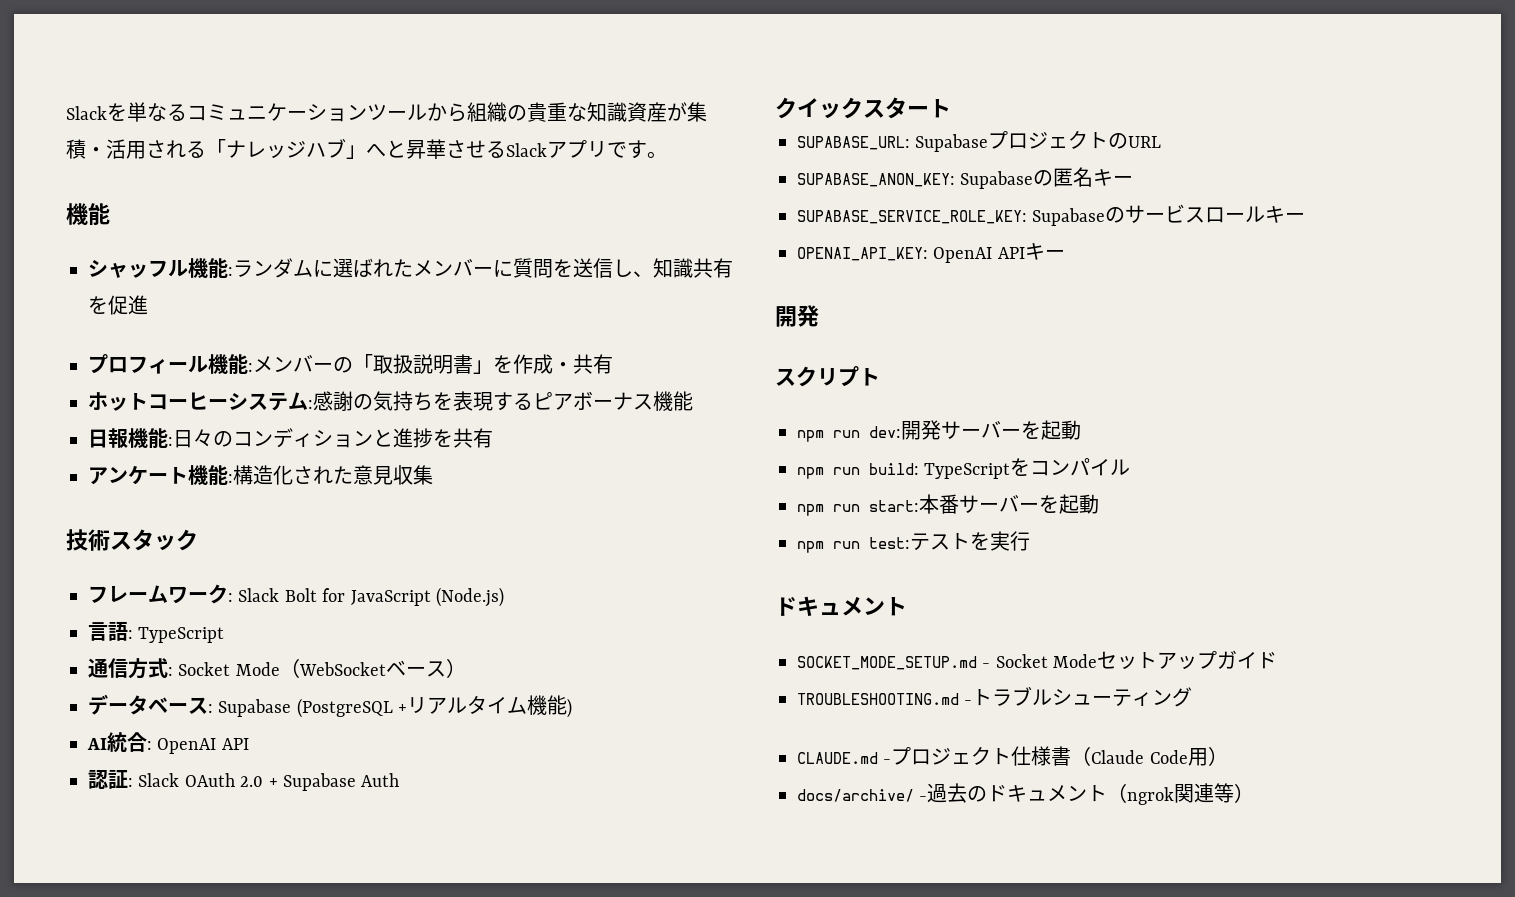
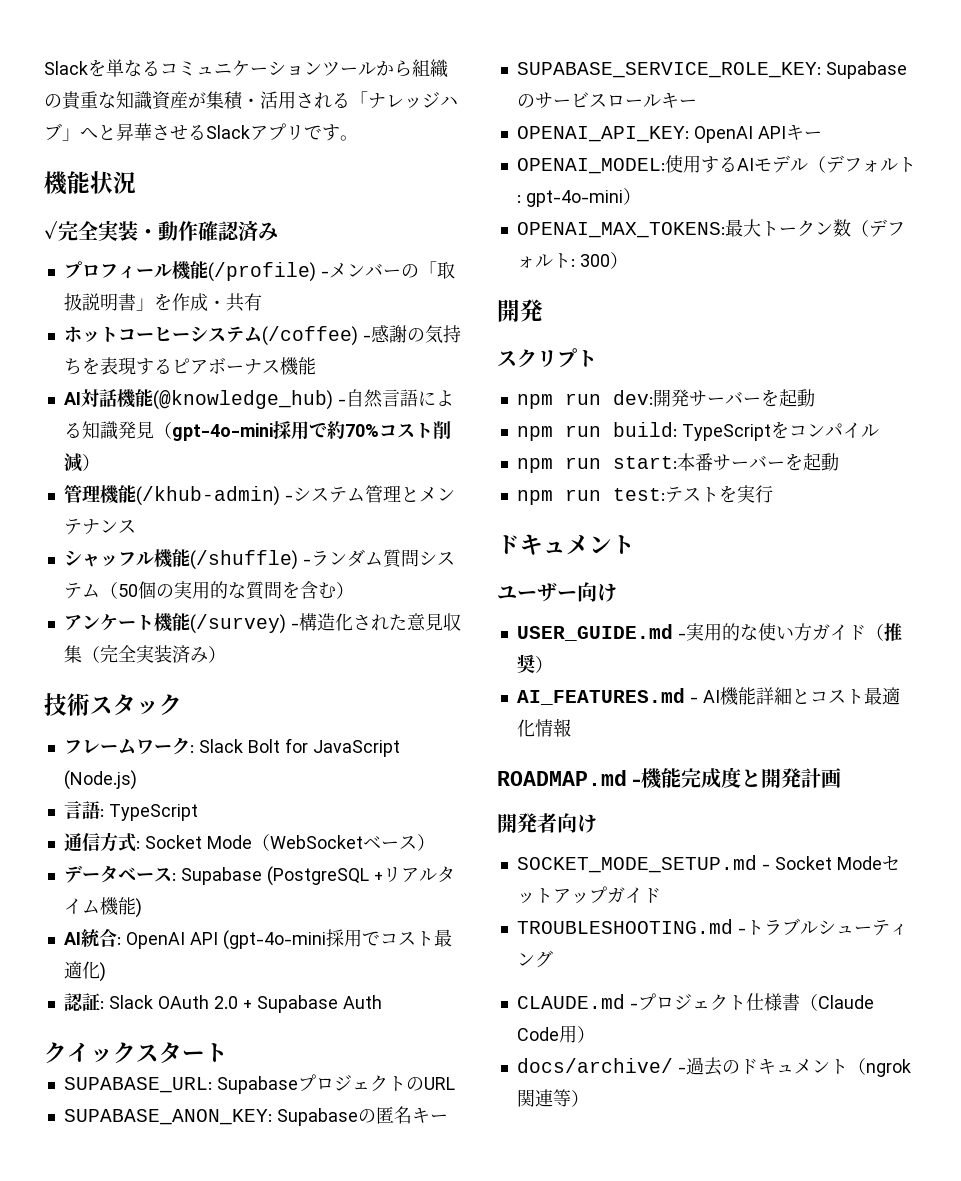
  Slackを単なるコミュニケーションツールから組織の貴重な知識資産が集積・活用される「ナレッジハブ」へと昇華させるSlackアプリです。
- 機能
- シャッフル機能:ランダムに選ばれたメンバーに質問を送信し、知識共有を促進
+ 機能状況
+ ✓完全実装・動作確認済み
- プロフィール機能:メンバーの「取扱説明書」を作成・共有
+ プロフィール機能(/profile) -メンバーの「取扱説明書」を作成・共有
- ホットコーヒーシステム:感謝の気持ちを表現するピアボーナス機能
+ ホットコーヒーシステム(/coffee) -感謝の気持ちを表現するピアボーナス機能
- 日報機能:日々のコンディションと進捗を共有
+ AI対話機能(@knowledge_hub) -自然言語による知識発見（gpt-4o-mini採用で約70%コスト削減）
+ 管理機能(/khub-admin) -システム管理とメンテナンス
+ シャッフル機能(/shuffle) -ランダム質問システム（50個の実用的な質問を含む）
- アンケート機能:構造化された意見収集
+ アンケート機能(/survey) -構造化された意見収集（完全実装済み）
- AI統合: OpenAI API
+ AI統合: OpenAI API (gpt-4o-mini採用でコスト最適化)
+ OPENAI_MODEL:使用するAIモデル（デフォルト: gpt-4o-mini）
+ OPENAI_MAX_TOKENS:最大トークン数（デフォルト: 300）
+ ユーザー向け
+ USER_GUIDE.md -実用的な使い方ガイド（推奨）
+ AI_FEATURES.md - AI機能詳細とコスト最適化情報
+ ROADMAP.md -機能完成度と開発計画
+ 開発者向け

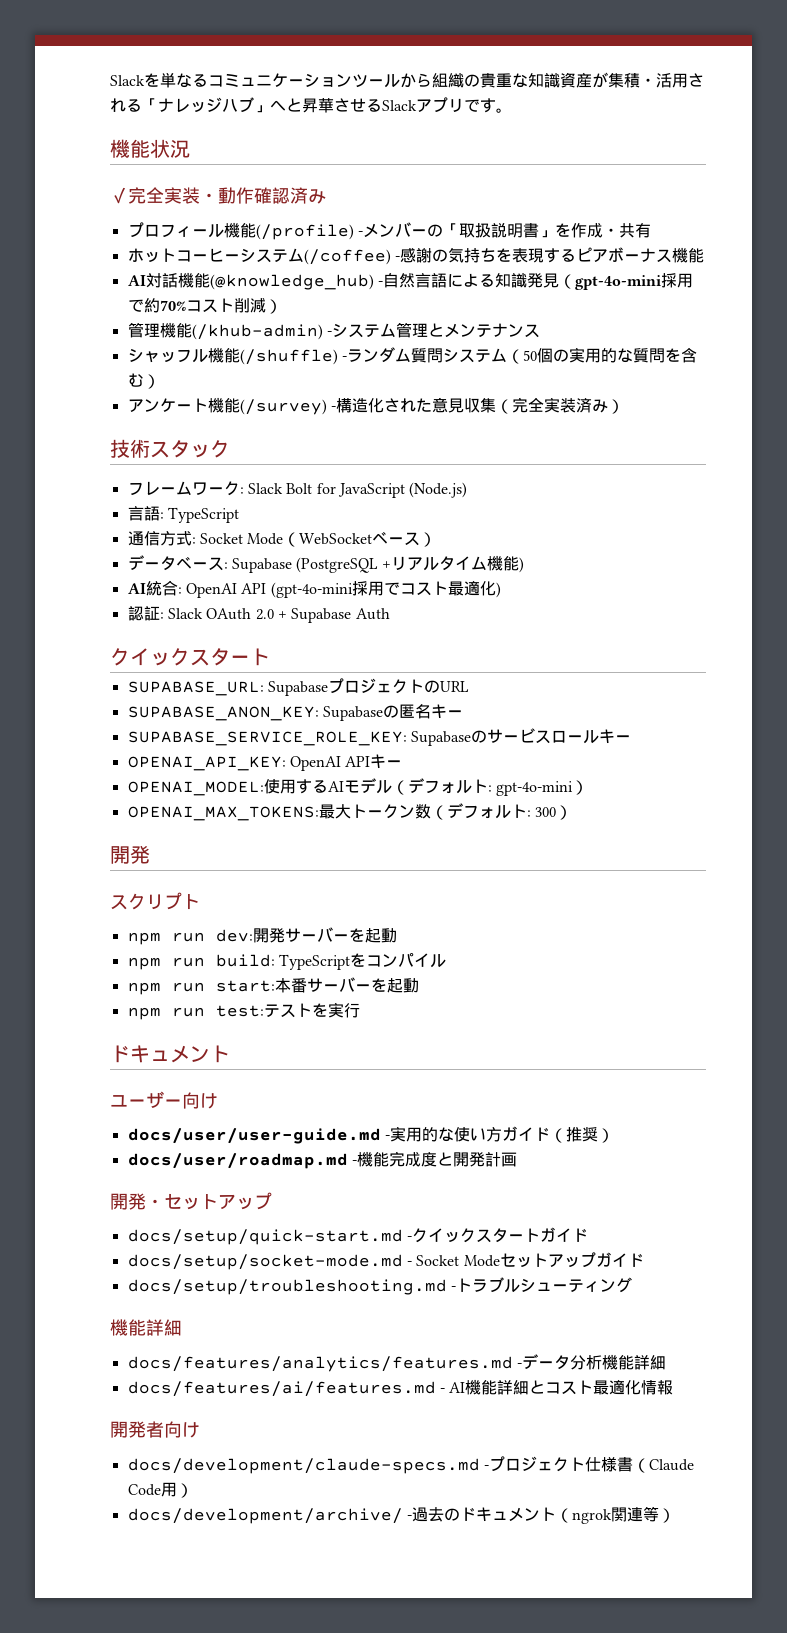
- USER_GUIDE.md -実用的な使い方ガイド（推奨）
+ docs/user/user-guide.md -実用的な使い方ガイド（推奨）
- AI_FEATURES.md - AI機能詳細とコスト最適化情報
+ docs/user/roadmap.md -機能完成度と開発計画
+ 開発・セットアップ
+ docs/setup/quick-start.md -クイックスタートガイド
+ docs/setup/socket-mode.md - Socket Modeセットアップガイド
+ docs/setup/troubleshooting.md -トラブルシューティング
+ 機能詳細
+ docs/features/analytics/features.md -データ分析機能詳細
+ docs/features/ai/features.md - AI機能詳細とコスト最適化情報
- ROADMAP.md -機能完成度と開発計画
  開発者向け
- SOCKET_MODE_SETUP.md - Socket Modeセットアップガイド
- TROUBLESHOOTING.md -トラブルシューティング
- CLAUDE.md -プロジェクト仕様書（Claude Code用）
+ docs/development/claude-specs.md -プロジェクト仕様書（Claude Code用）
- docs/archive/ -過去のドキュメント（ngrok関連等）
+ docs/development/archive/ -過去のドキュメント（ngrok関連等）

